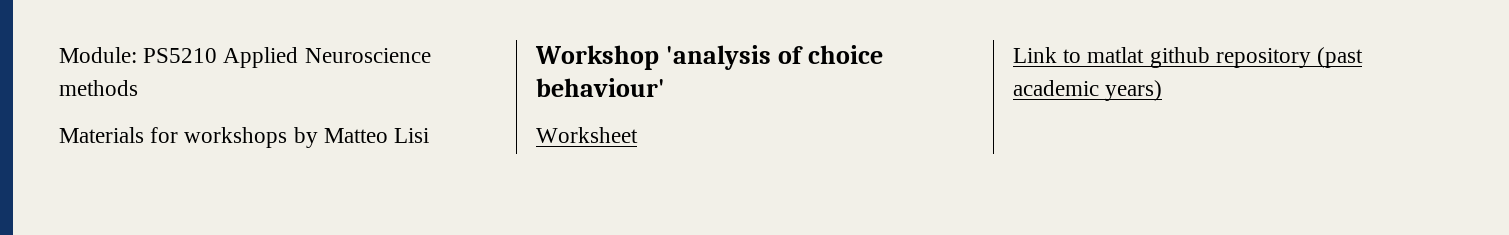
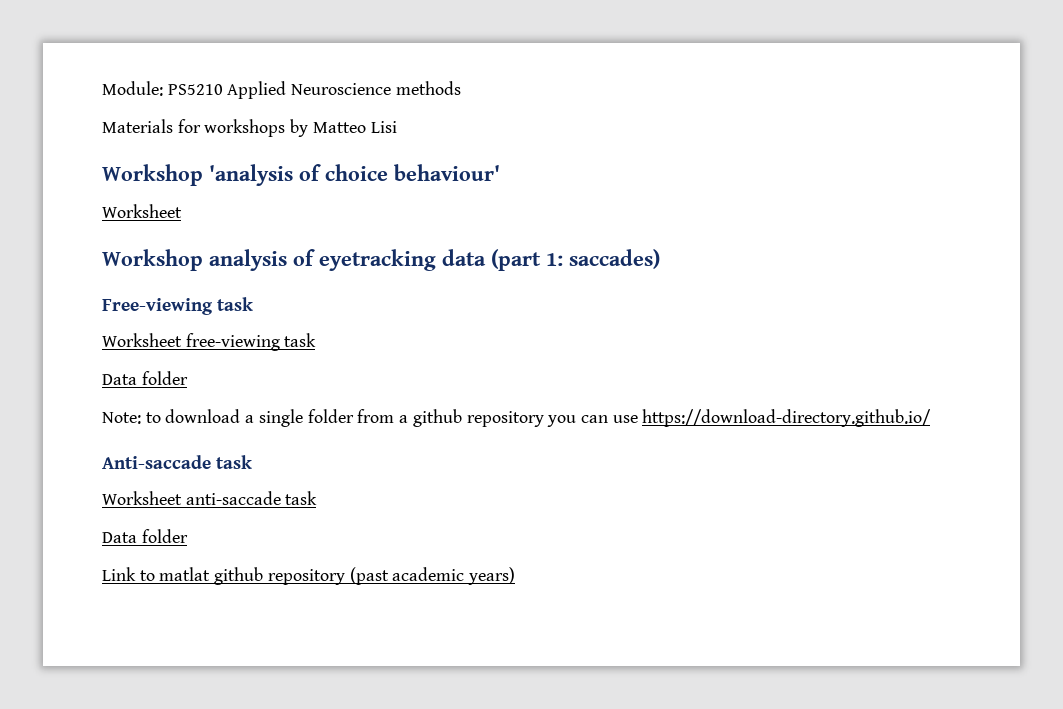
+ Workshop analysis of eyetracking data (part 1: saccades)
+ Free-viewing task
+ Worksheet free-viewing task
+ Data folder
+ Note: to download a single folder from a github repository you can use https://download-directory.github.io/
+ Anti-saccade task
+ Worksheet anti-saccade task
+ Data folder

